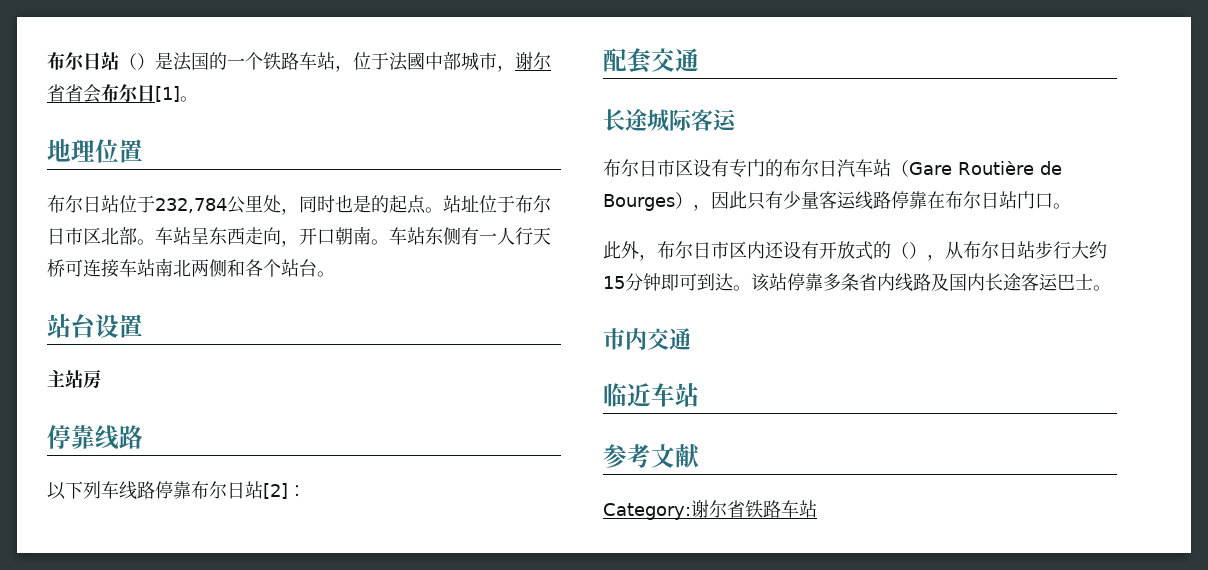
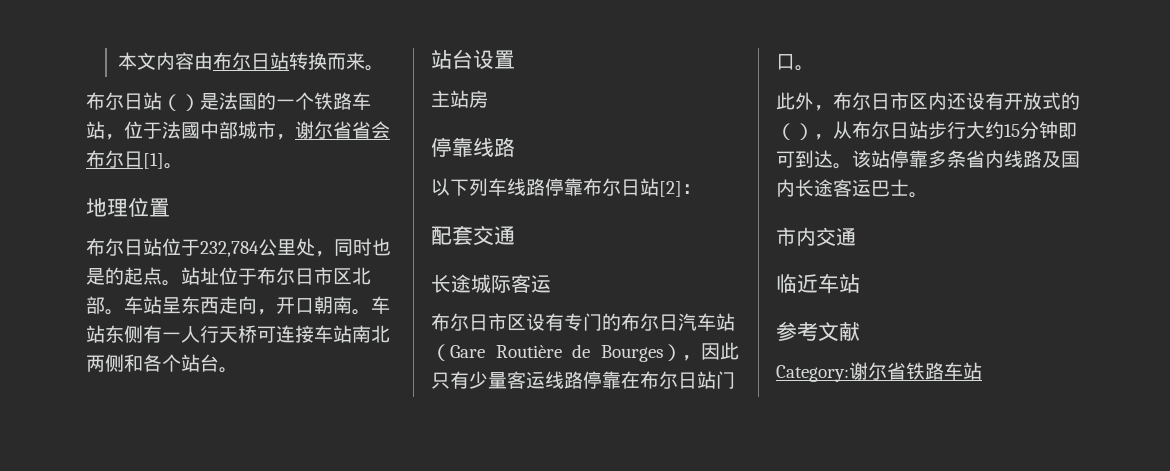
+ 本文内容由布尔日站转换而来。

